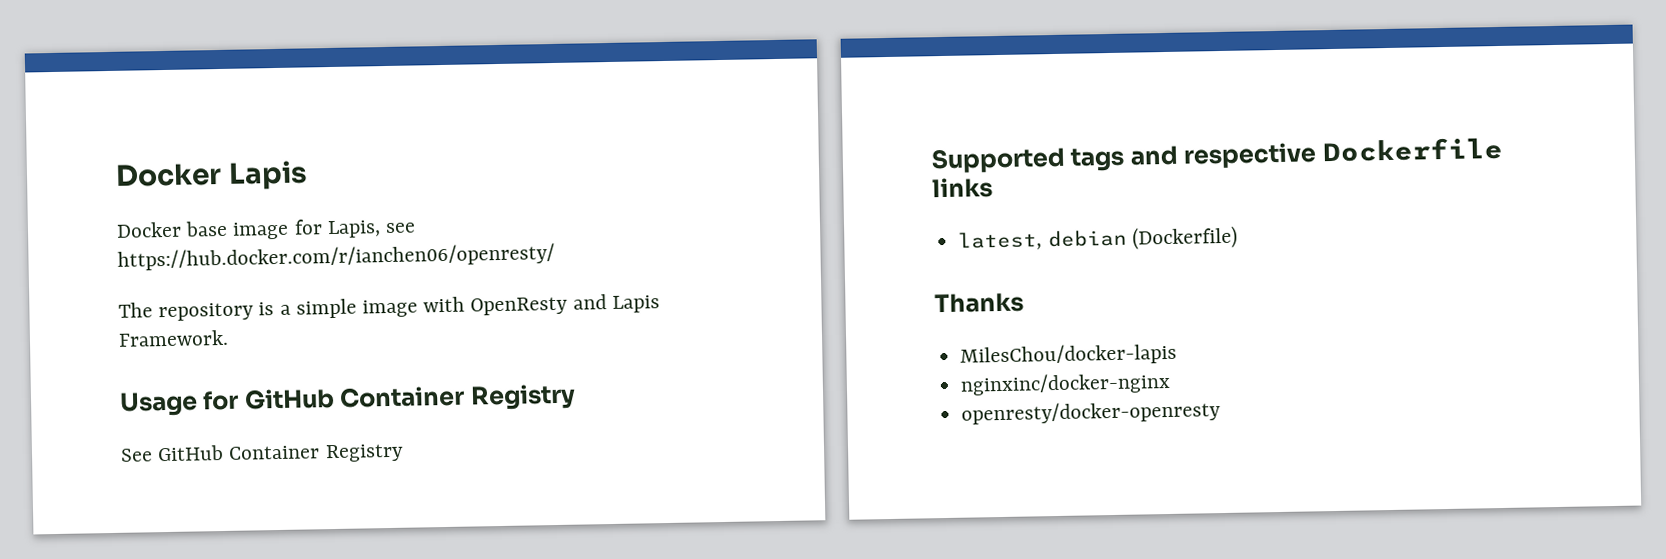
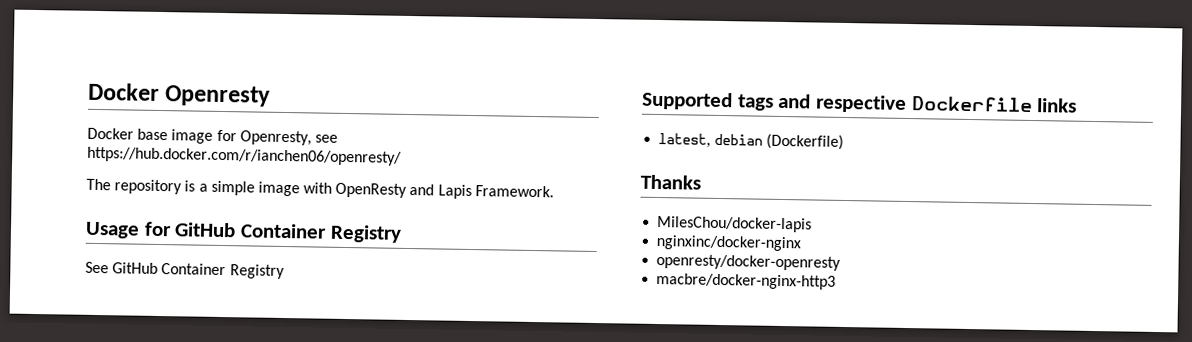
- Docker Lapis
+ Docker Openresty
- Docker base image for Lapis, see https://hub.docker.com/r/ianchen06/openresty/
+ Docker base image for Openresty, see https://hub.docker.com/r/ianchen06/openresty/
+ macbre/docker-nginx-http3

